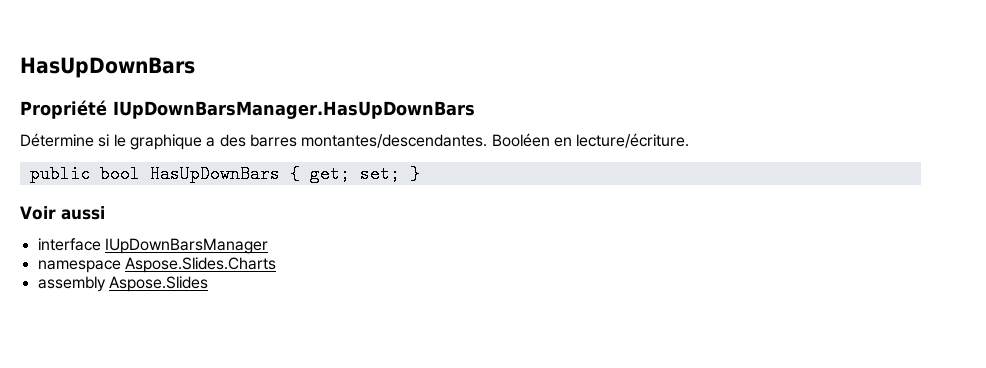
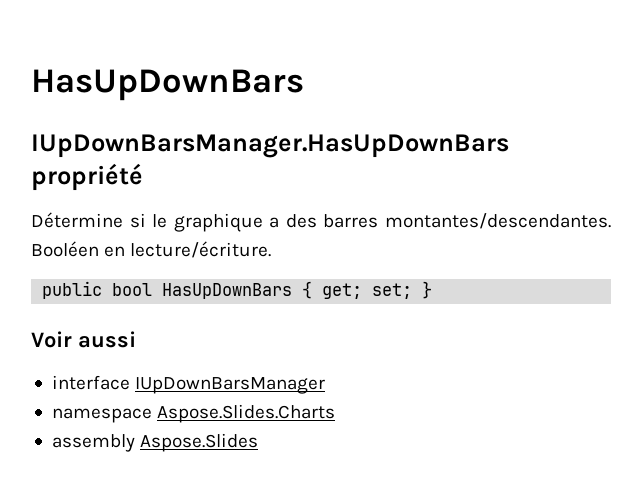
- Propriété IUpDownBarsManager.HasUpDownBars
+ IUpDownBarsManager.HasUpDownBars propriété

